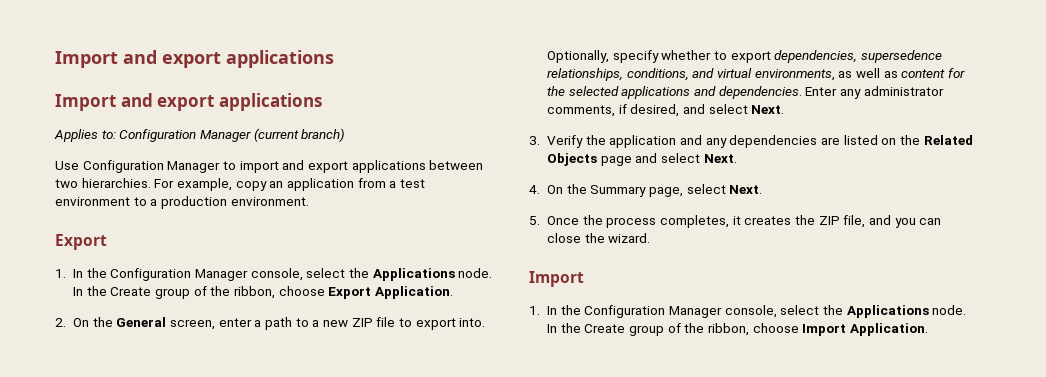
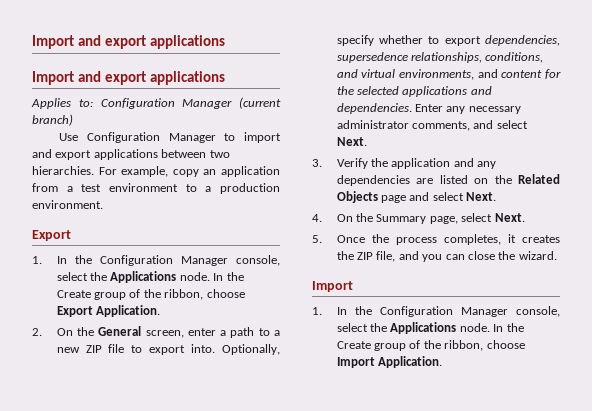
- Optionally, specify whether to export dependencies, supersedence relationships, conditions, and virtual environments, as well as content for the selected applications and dependencies.
+ Optionally, specify whether to export dependencies, supersedence relationships, conditions, and virtual environments, and content for the selected applications and dependencies.
- Enter any administrator comments, if desired, and select Next.
+ Enter any necessary administrator comments, and select Next.

